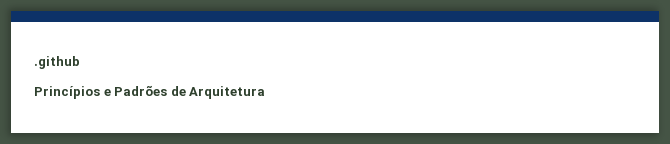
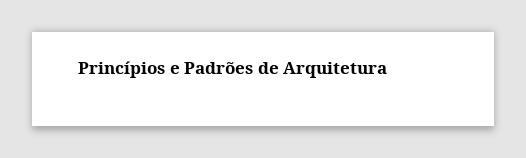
- .github

